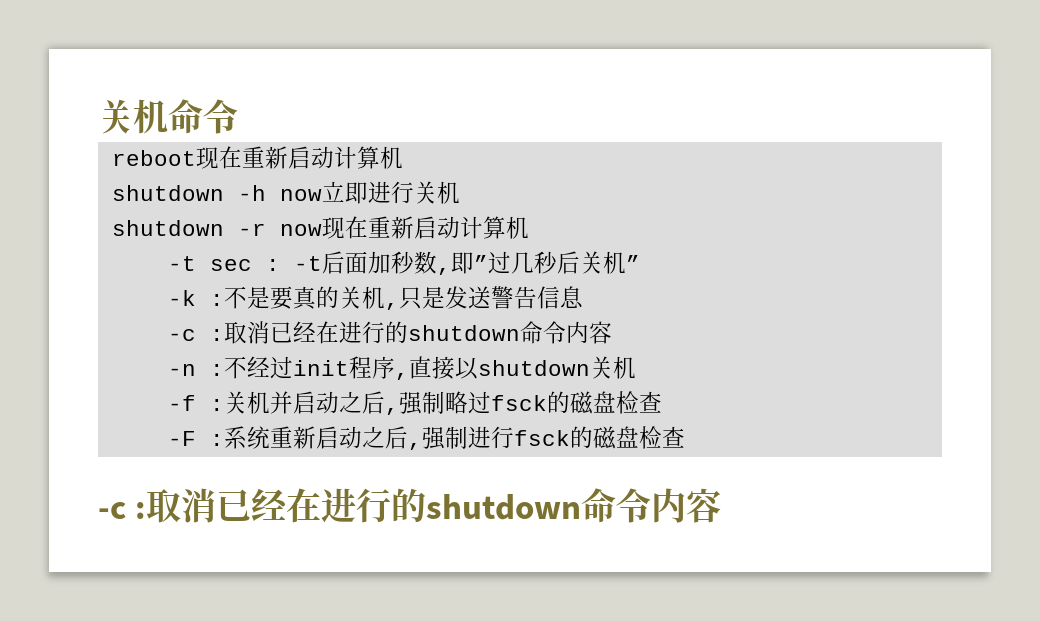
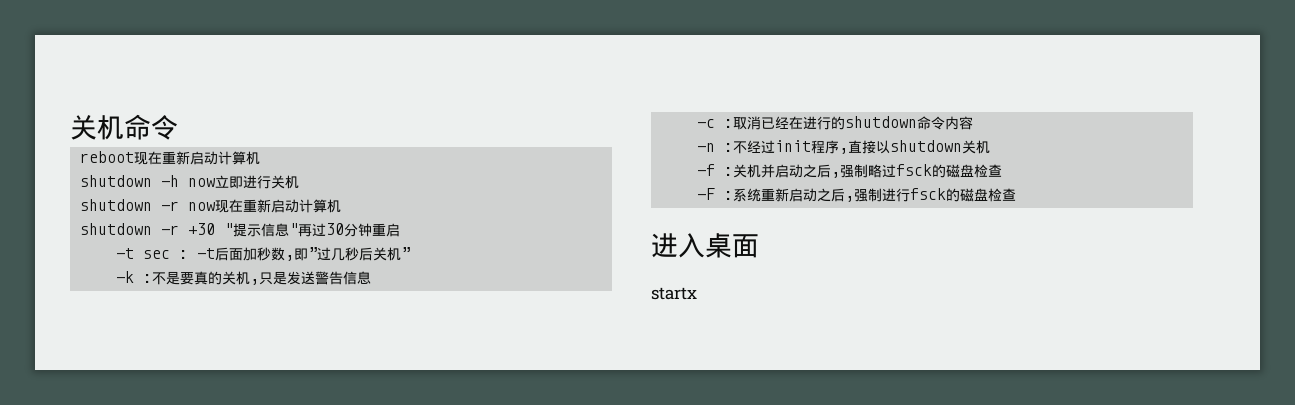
+ shutdown -r +30 "提示信息"再过30分钟重启
  -F :系统重新启动之后,强制进行fsck的磁盘检查
- -c :取消已经在进行的shutdown命令内容
+ 进入桌面
+ startx

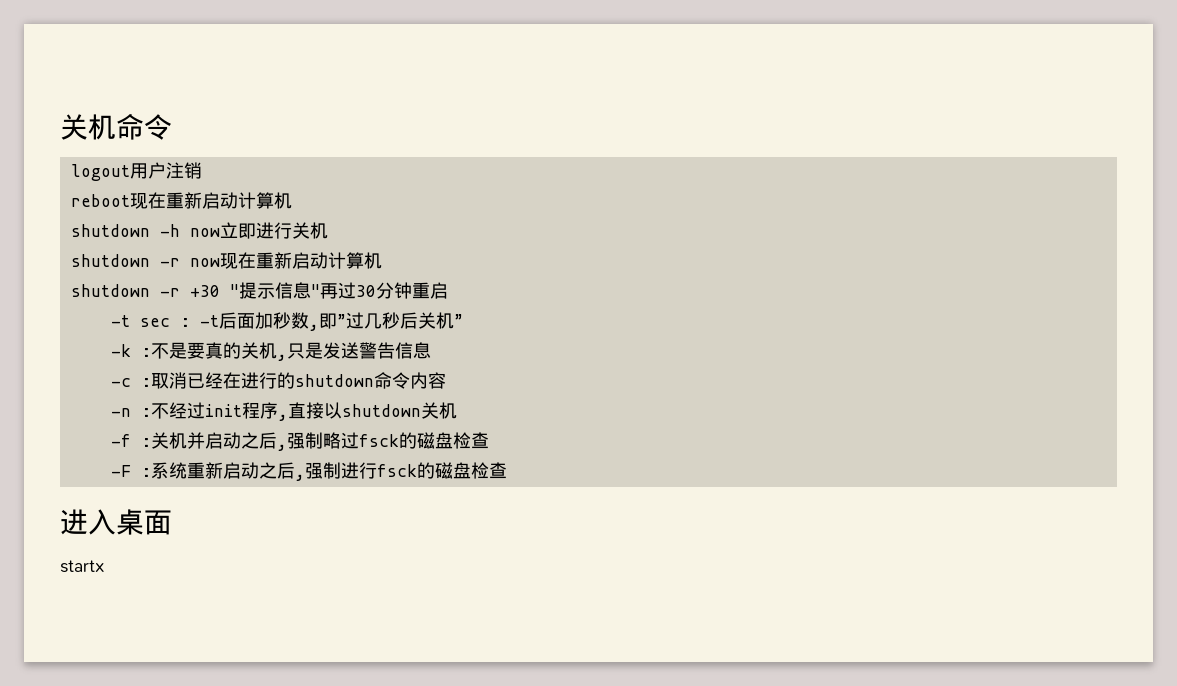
+ logout用户注销

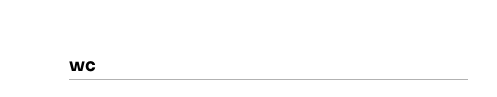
- 关机命令
- logout用户注销
- reboot现在重新启动计算机
- shutdown -h now立即进行关机
- shutdown -r now现在重新启动计算机
- shutdown -r +30 "提示信息"再过30分钟重启
- -t sec : -t后面加秒数,即”过几秒后关机”
- -k :不是要真的关机,只是发送警告信息
- -c :取消已经在进行的shutdown命令内容
- -n :不经过init程序,直接以shutdown关机
- -f :关机并启动之后,强制略过fsck的磁盘检查
- -F :系统重新启动之后,强制进行fsck的磁盘检查
- 进入桌面
- startx
+ wc

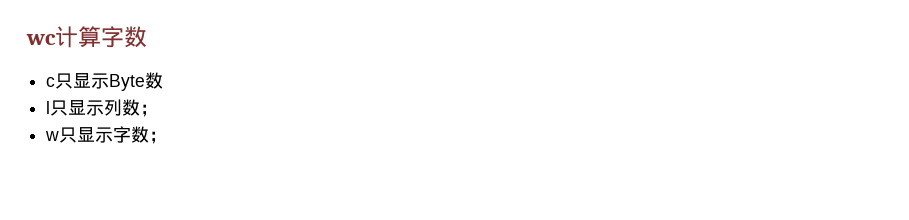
- wc
+ wc计算字数
+ c只显示Byte数
+ l只显示列数；
+ w只显示字数；

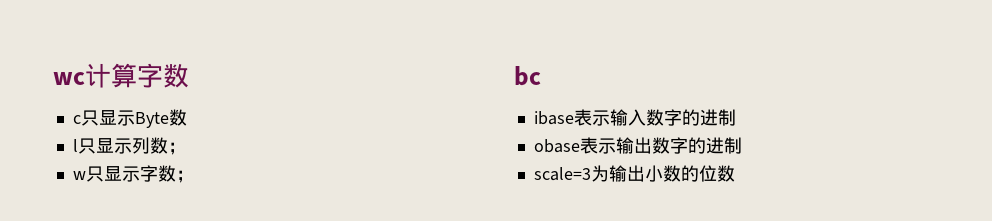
+ bc
+ ibase表示输入数字的进制
+ obase表示输出数字的进制
+ scale=3为输出小数的位数

